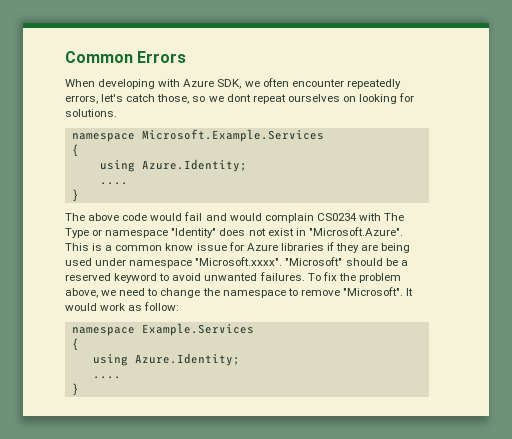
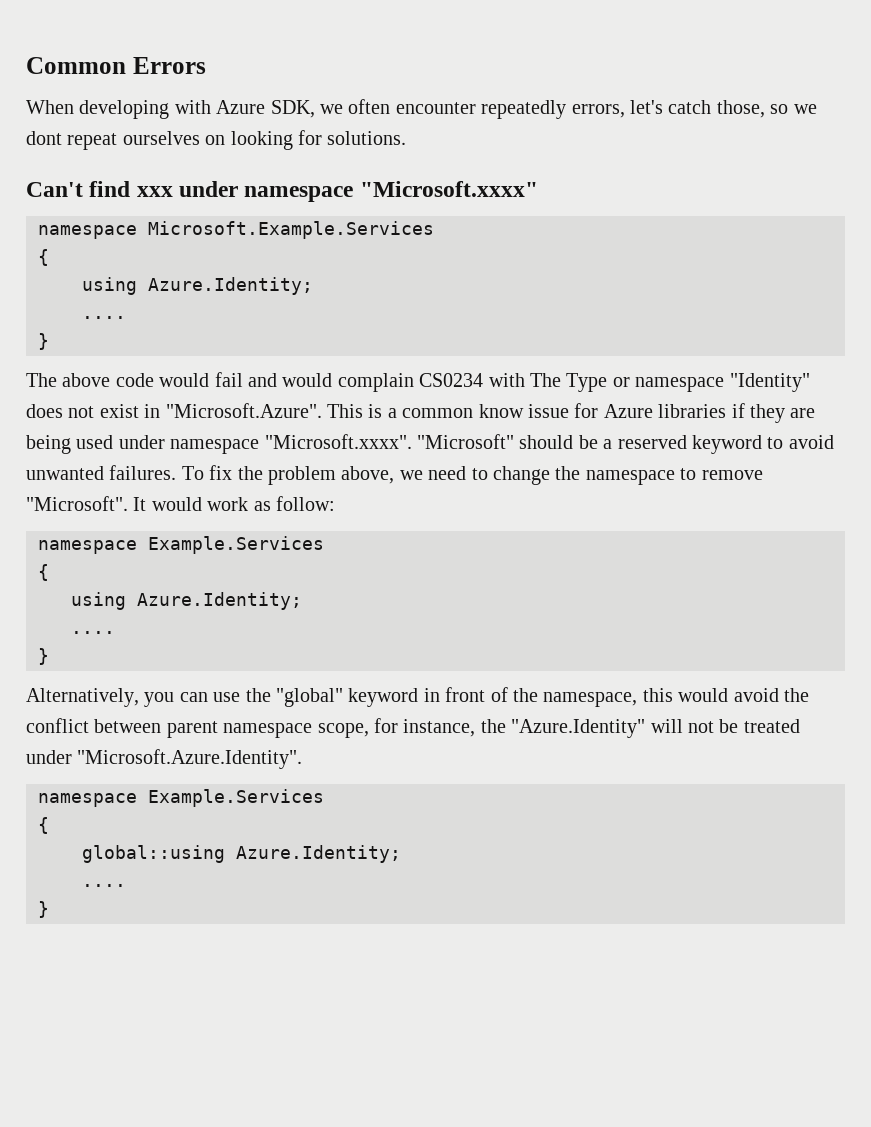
+ Can't find xxx under namespace "Microsoft.xxxx"
+ Alternatively, you can use the "global" keyword in front of the namespace, this would avoid the conflict between parent namespace scope, for instance, the "Azure.Identity" will not be treated under "Microsoft.Azure.Identity".
+ namespace Example.Services
+ {
+ global::using Azure.Identity;
+ ....
+ }

